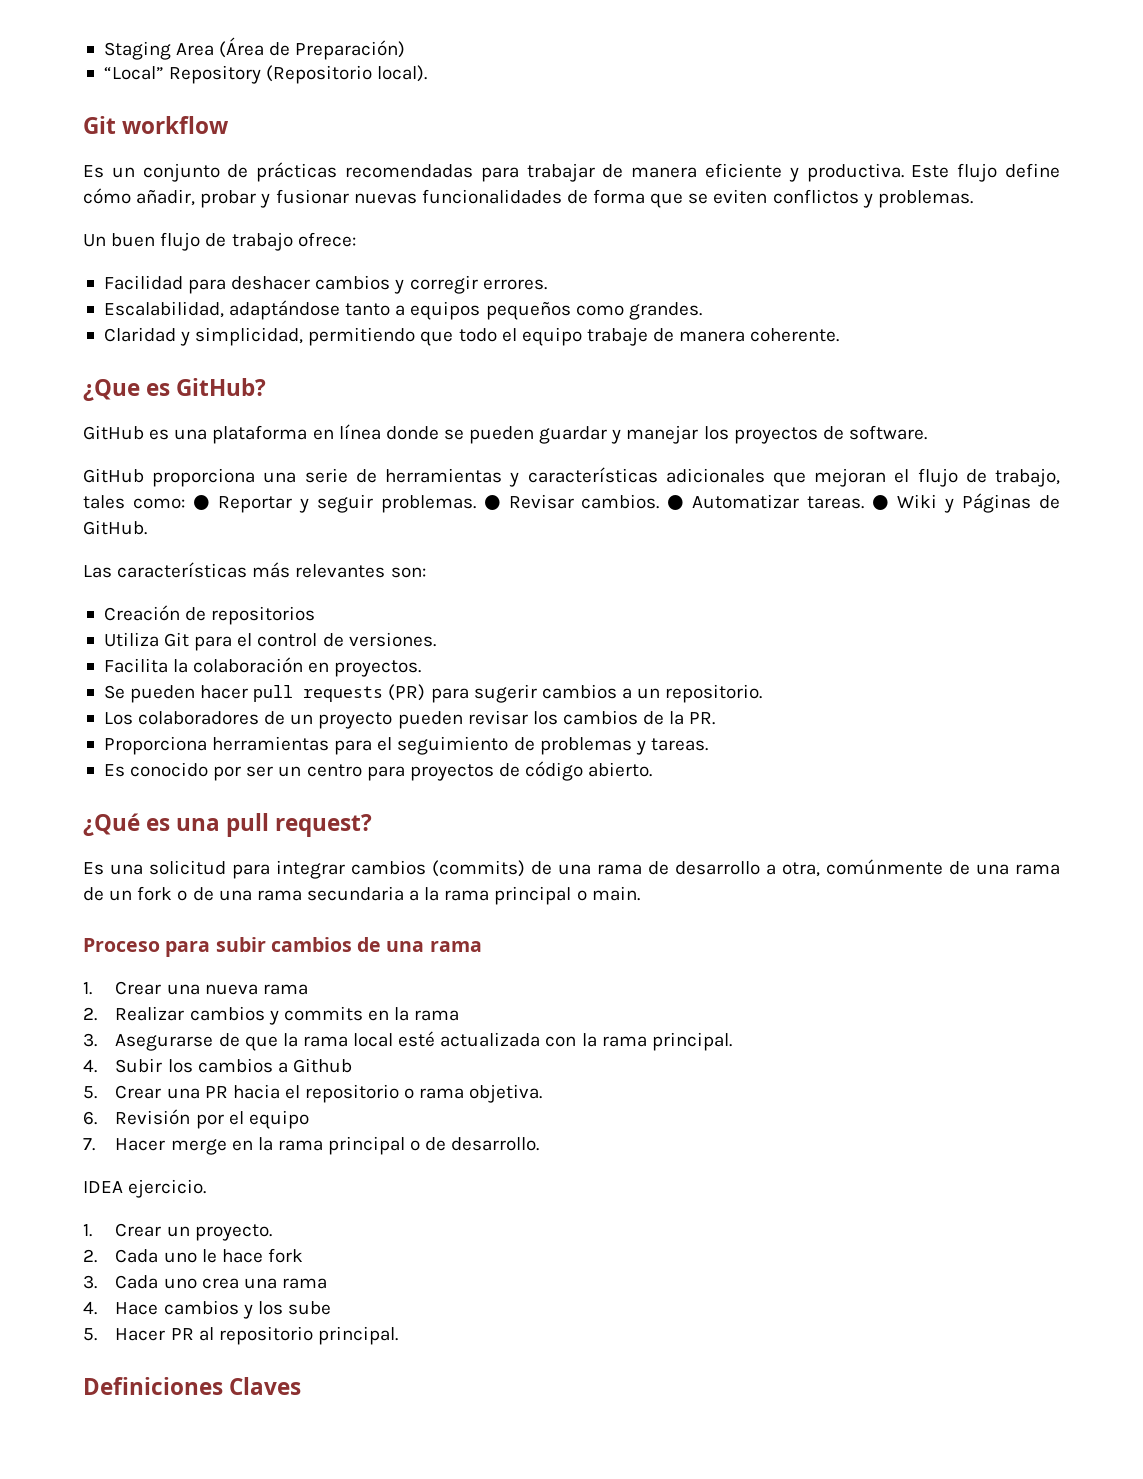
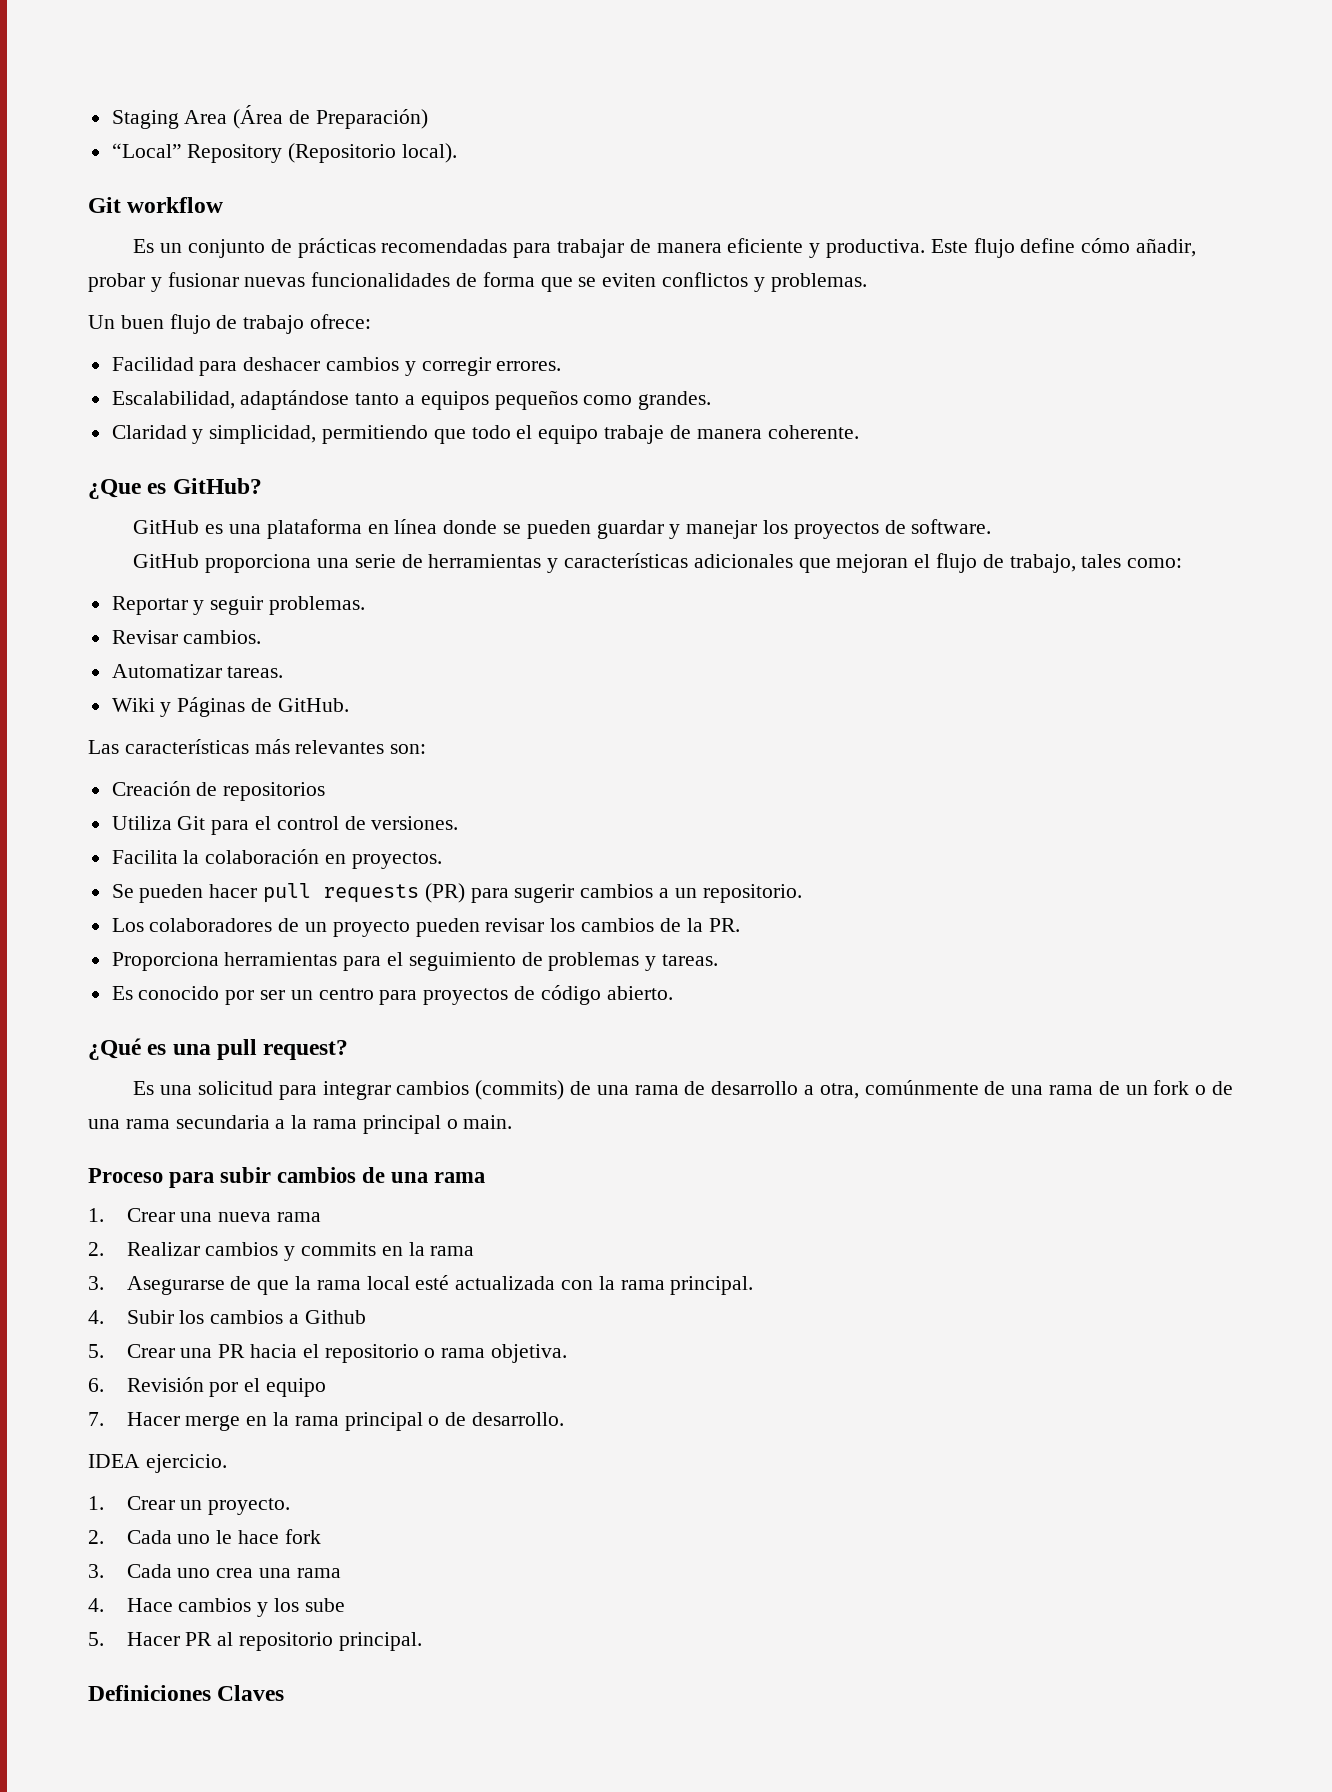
- GitHub proporciona una serie de herramientas y características adicionales que mejoran el flujo de trabajo, tales como: ● Reportar y seguir problemas. ● Revisar cambios. ● Automatizar tareas. ● Wiki y Páginas de GitHub.
+ GitHub proporciona una serie de herramientas y características adicionales que mejoran el flujo de trabajo, tales como:
+ Reportar y seguir problemas.
+ Revisar cambios.
+ Automatizar tareas.
+ Wiki y Páginas de GitHub.

